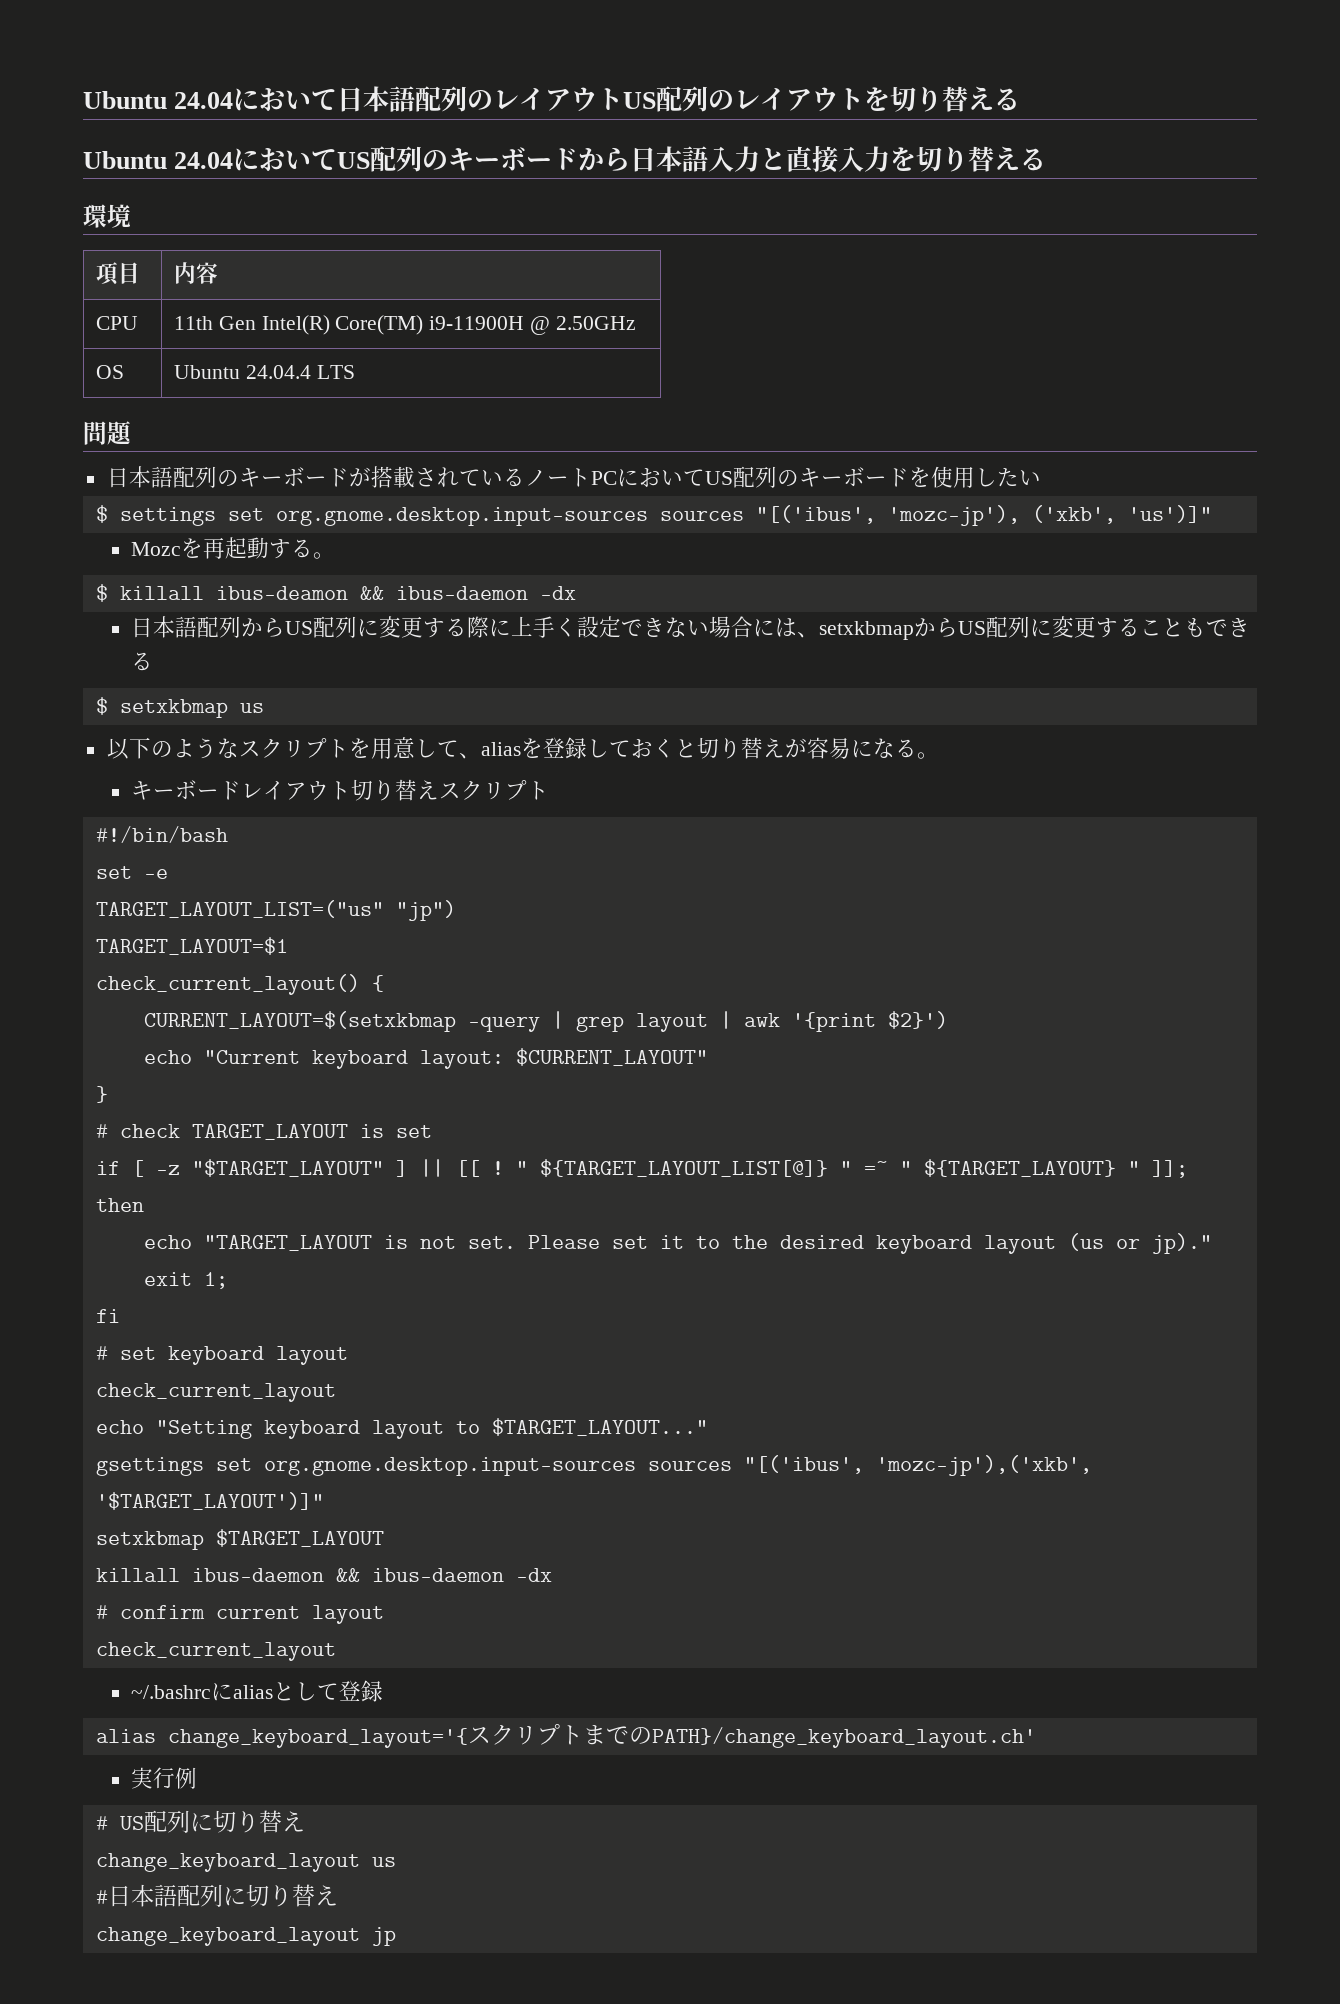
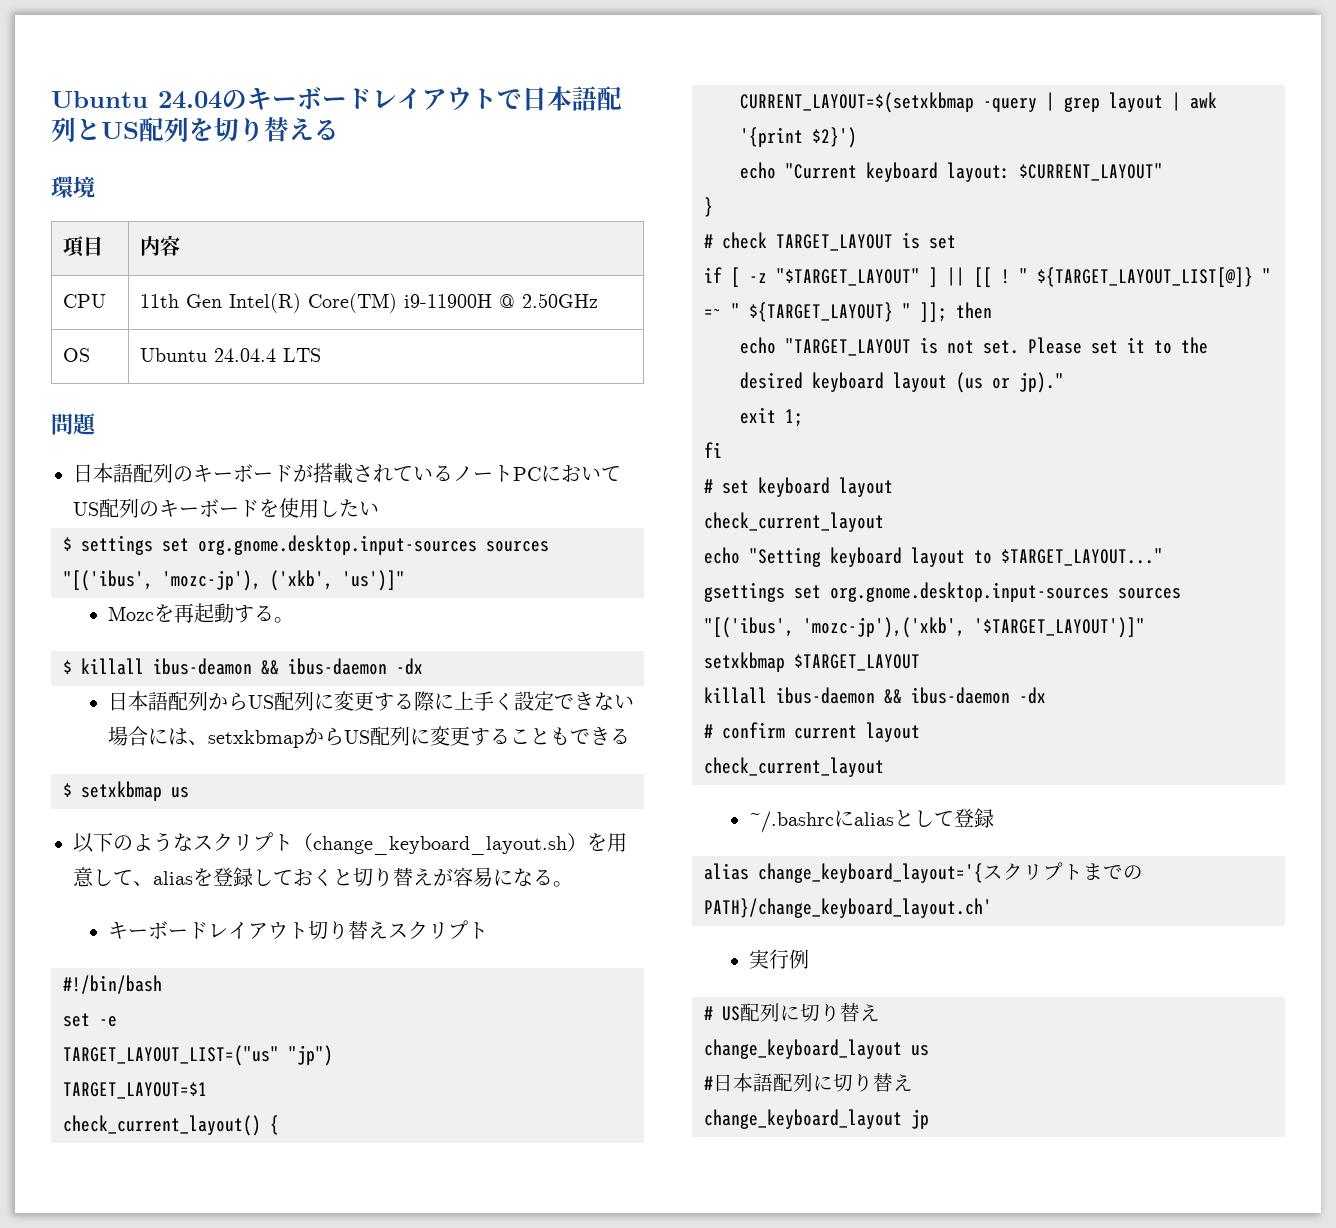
- Ubuntu 24.04において日本語配列のレイアウトUS配列のレイアウトを切り替える
- Ubuntu 24.04においてUS配列のキーボードから日本語入力と直接入力を切り替える
+ Ubuntu 24.04のキーボードレイアウトで日本語配列とUS配列を切り替える
- 以下のようなスクリプトを用意して、aliasを登録しておくと切り替えが容易になる。
+ 以下のようなスクリプト（change_keyboard_layout.sh）を用意して、aliasを登録しておくと切り替えが容易になる。

